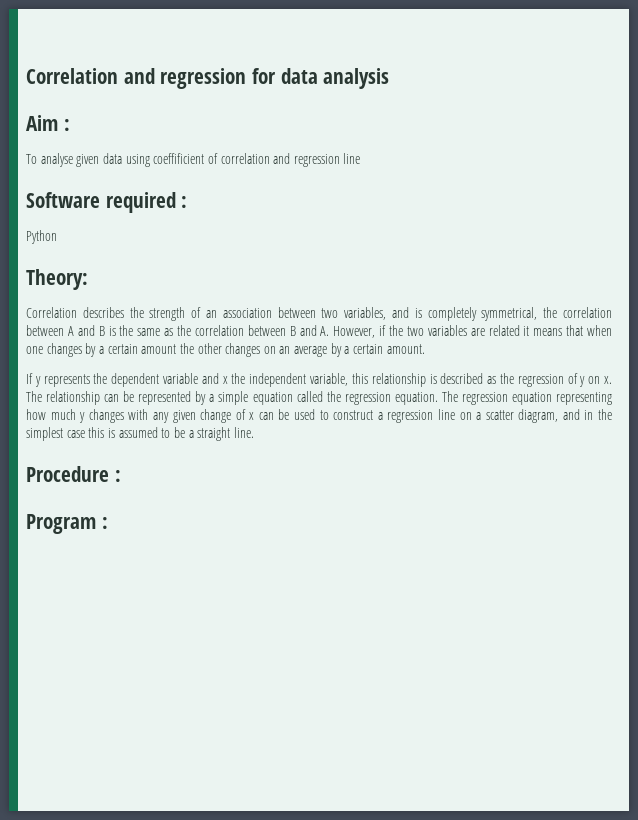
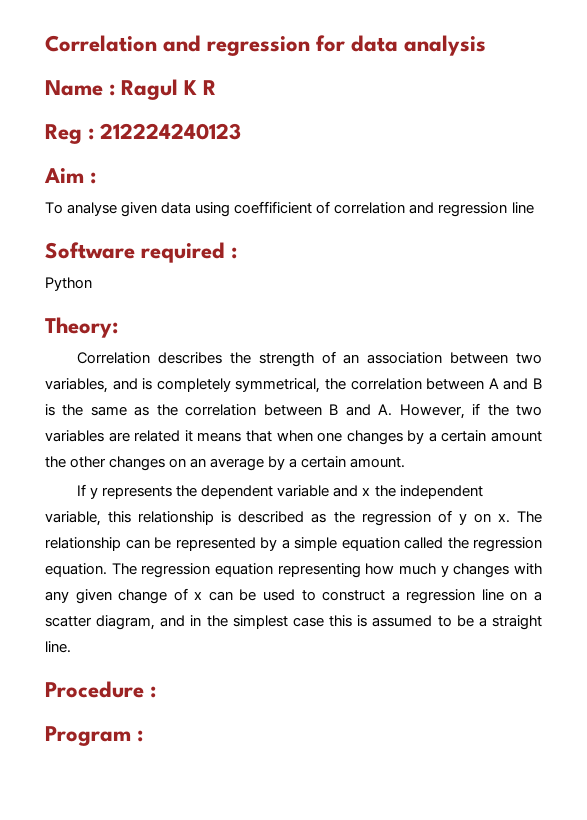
+ Name : Ragul K R
+ Reg : 212224240123

